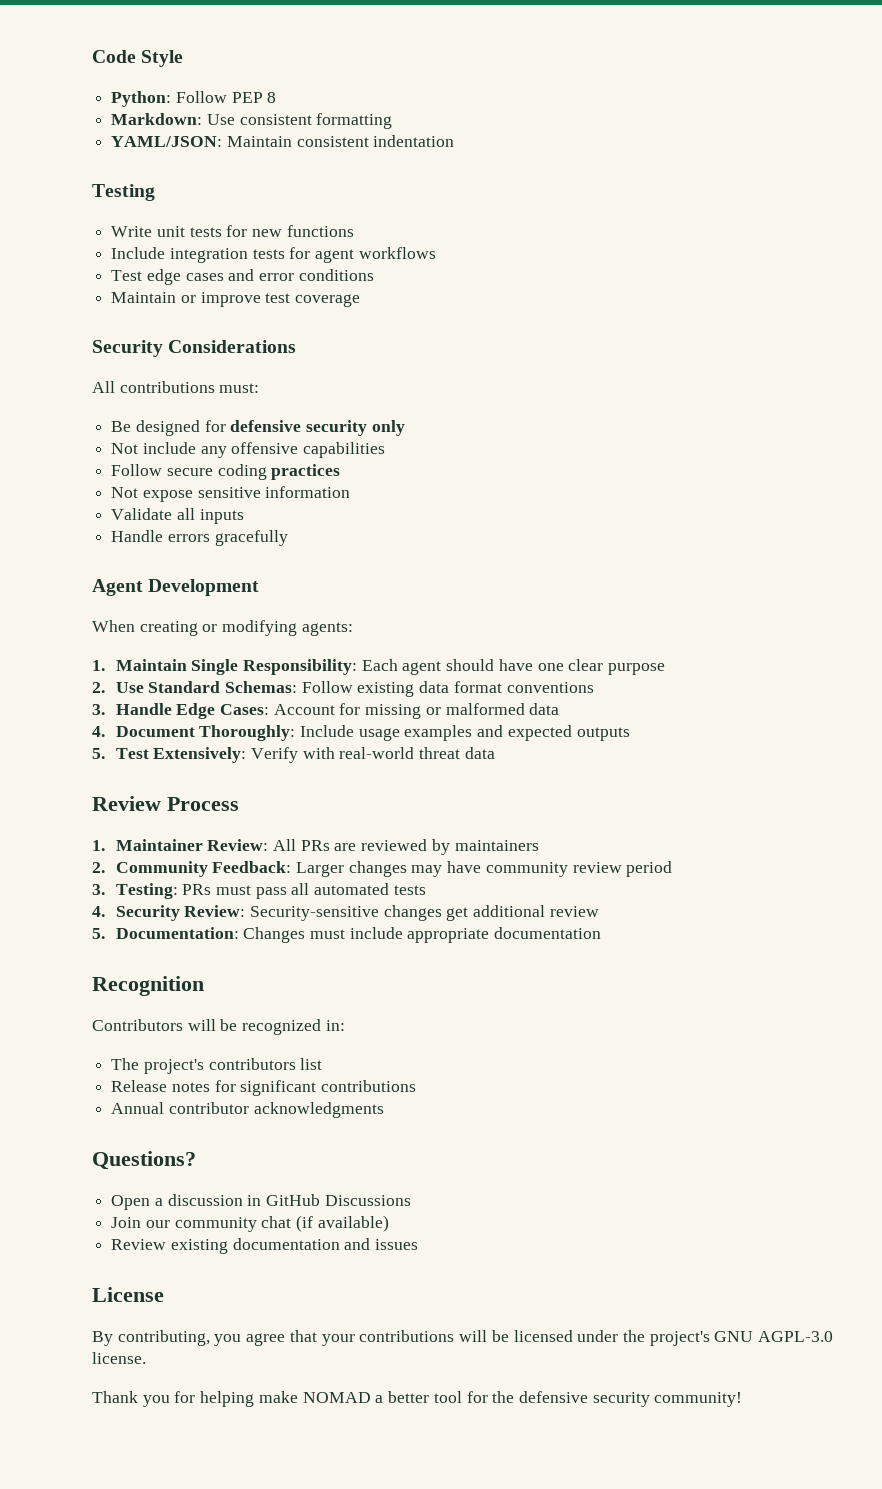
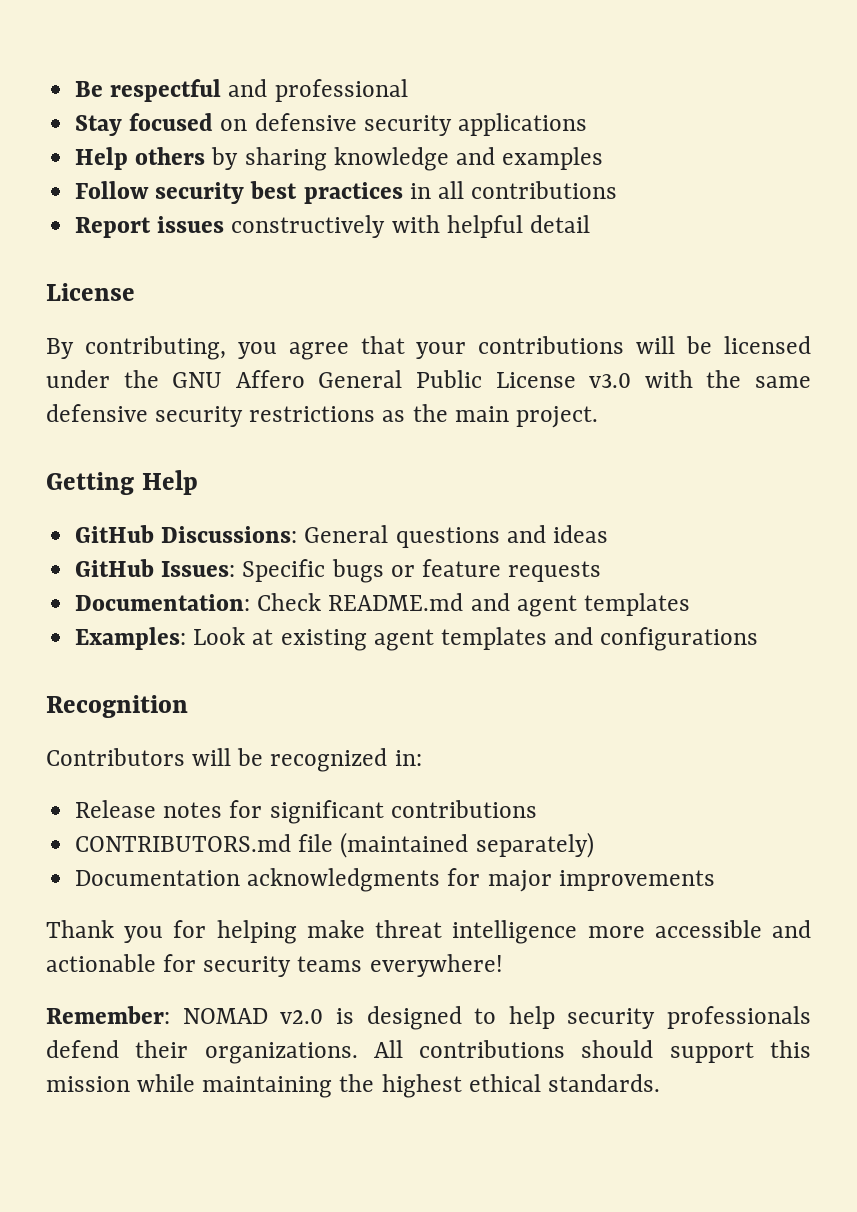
- Code Style
- Python: Follow PEP 8
- Markdown: Use consistent formatting
- YAML/JSON: Maintain consistent indentation
- Testing
- Write unit tests for new functions
- Include integration tests for agent workflows
- Test edge cases and error conditions
- Maintain or improve test coverage
- Security Considerations
- All contributions must:
- Be designed for defensive security only
- Not include any offensive capabilities
- Follow secure coding practices
- Not expose sensitive information
- Validate all inputs
- Handle errors gracefully
- Agent Development
- When creating or modifying agents:
- 1. Maintain Single Responsibility: Each agent should have one clear purpose
- 2. Use Standard Schemas: Follow existing data format conventions
- 3. Handle Edge Cases: Account for missing or malformed data
- 4. Document Thoroughly: Include usage examples and expected outputs
- 5. Test Extensively: Verify with real-world threat data
- Review Process
- 1. Maintainer Review: All PRs are reviewed by maintainers
- 2. Community Feedback: Larger changes may have community review period
- 3. Testing: PRs must pass all automated tests
- 4. Security Review: Security-sensitive changes get additional review
- 5. Documentation: Changes must include appropriate documentation
- Recognition
- Contributors will be recognized in:
- The project's contributors list
- Release notes for significant contributions
- Annual contributor acknowledgments
- Questions?
- Open a discussion in GitHub Discussions
- Join our community chat (if available)
- Review existing documentation and issues
+ Be respectful and professional
+ Stay focused on defensive security applications
+ Help others by sharing knowledge and examples
+ Follow security best practices in all contributions
+ Report issues constructively with helpful detail
- By contributing, you agree that your contributions will be licensed under the project's GNU AGPL-3.0 license.
+ By contributing, you agree that your contributions will be licensed under the GNU Affero General Public License v3.0 with the same defensive security restrictions as the main project.
+ Getting Help
+ GitHub Discussions: General questions and ideas
+ GitHub Issues: Specific bugs or feature requests
+ Documentation: Check README.md and agent templates
+ Examples: Look at existing agent templates and configurations
+ Recognition
+ Contributors will be recognized in:
+ Release notes for significant contributions
+ CONTRIBUTORS.md file (maintained separately)
+ Documentation acknowledgments for major improvements
- Thank you for helping make NOMAD a better tool for the defensive security community!
+ Thank you for helping make threat intelligence more accessible and actionable for security teams everywhere!
+ Remember: NOMAD v2.0 is designed to help security professionals defend their organizations. All contributions should support this mission while maintaining the highest ethical standards.

